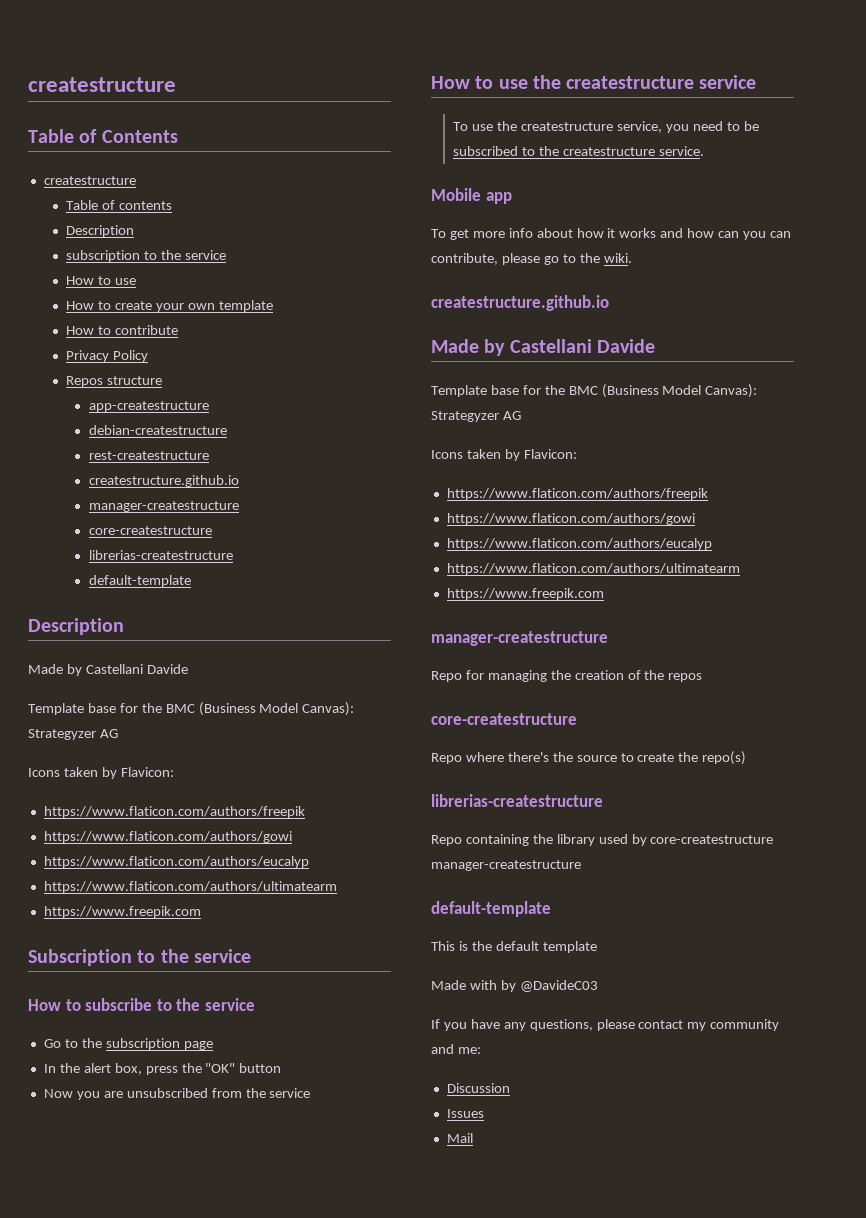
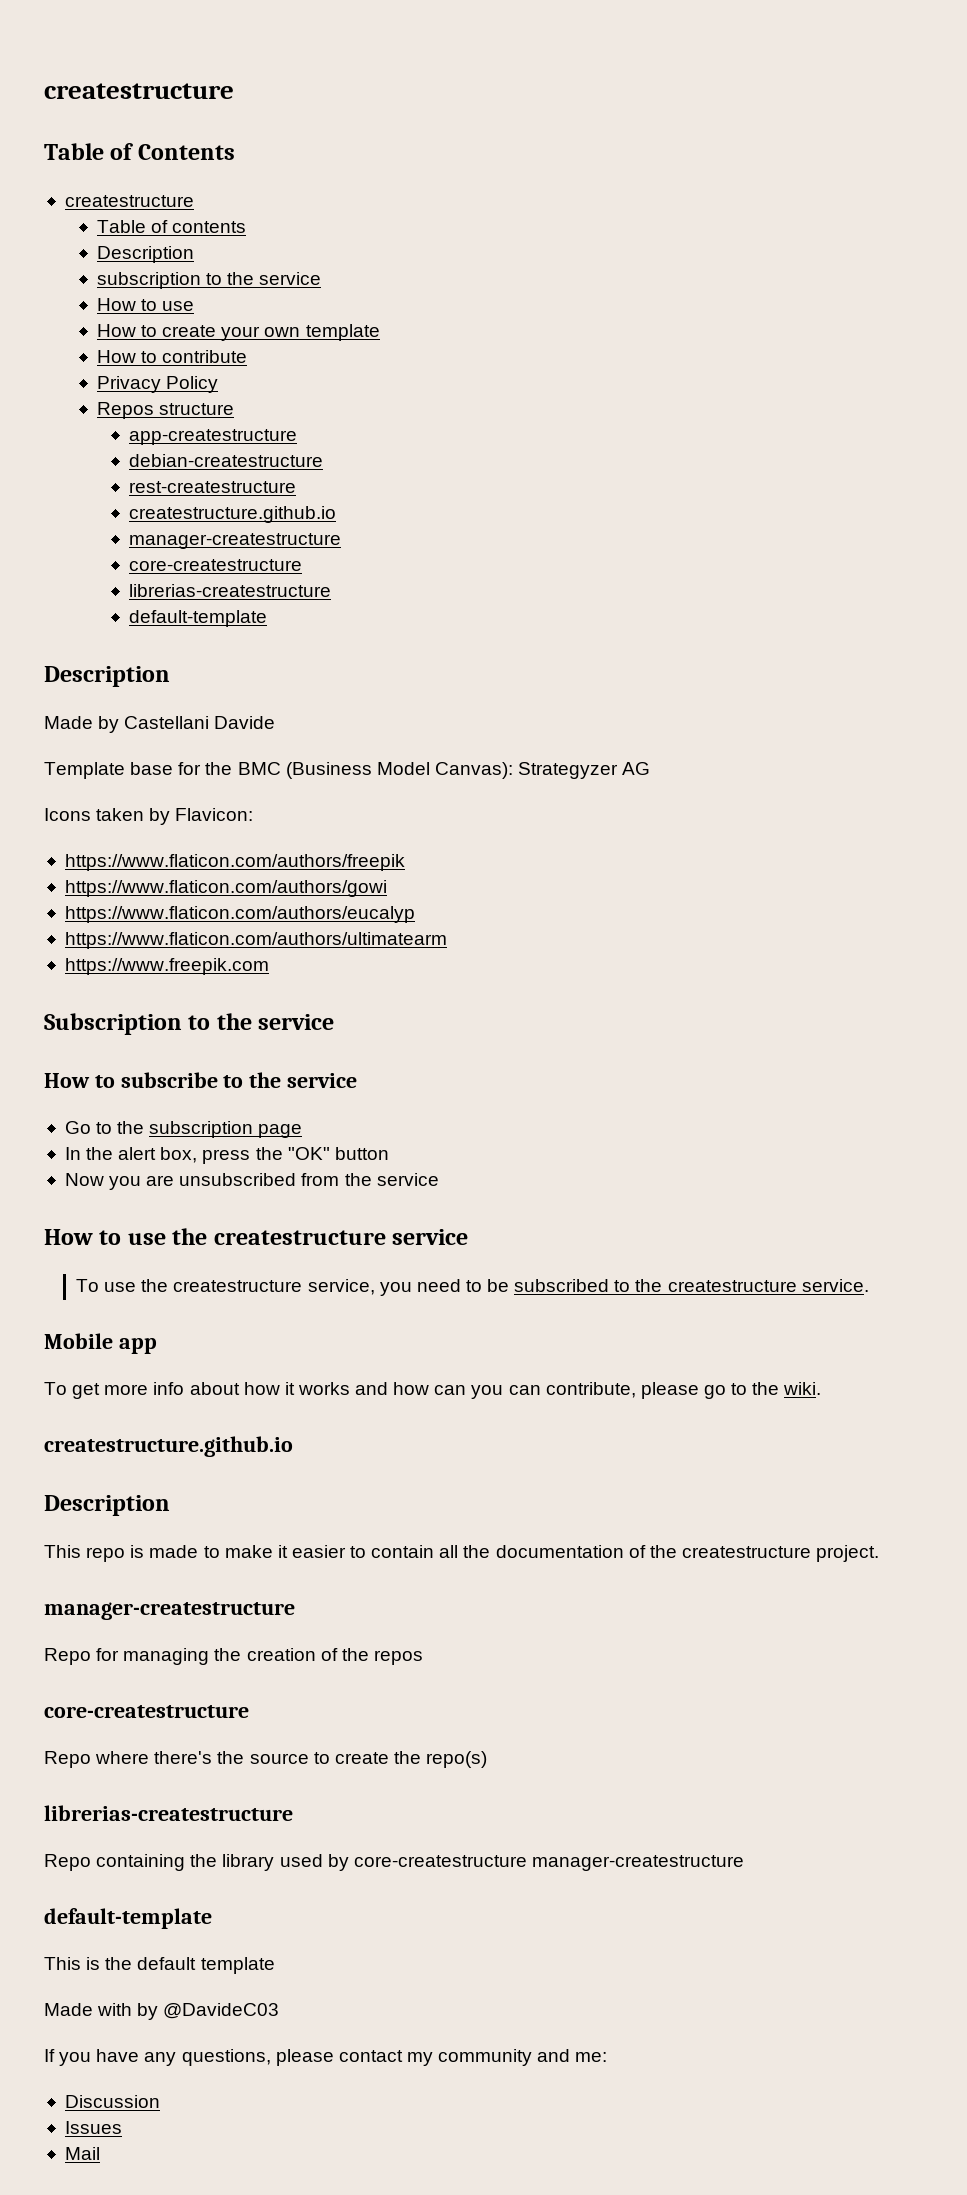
  To get more info about how it works and how can you can contribute, please go to the wiki.
  createstructure.github.io
- Made by Castellani Davide
- Template base for the BMC (Business Model Canvas): Strategyzer AG
- Icons taken by Flavicon:
- https://www.flaticon.com/authors/freepik
- https://www.flaticon.com/authors/gowi
- https://www.flaticon.com/authors/eucalyp
- https://www.flaticon.com/authors/ultimatearm
- https://www.freepik.com
+ Description
+ This repo is made to make it easier to contain all the documentation of the createstructure project.

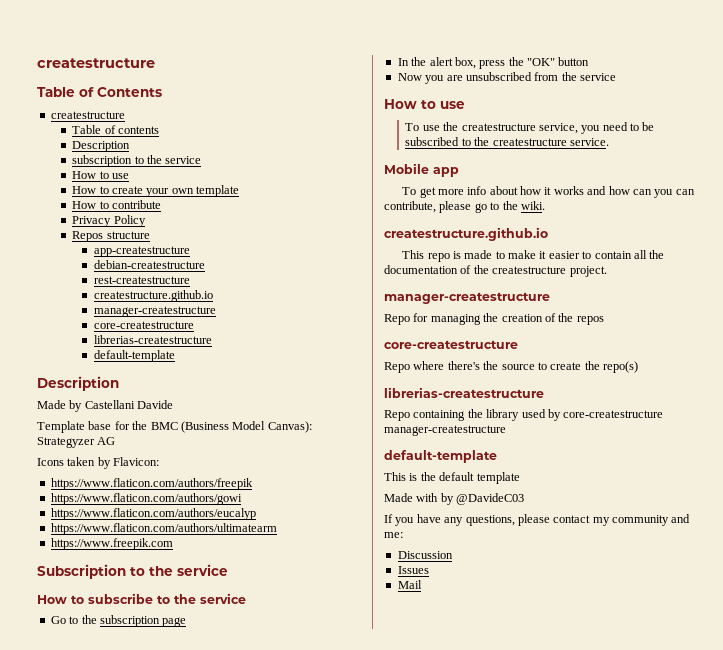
  Now you are unsubscribed from the service
- How to use the createstructure service
+ How to use
  To get more info about how it works and how can you can contribute, please go to the wiki.
  createstructure.github.io
- Description

